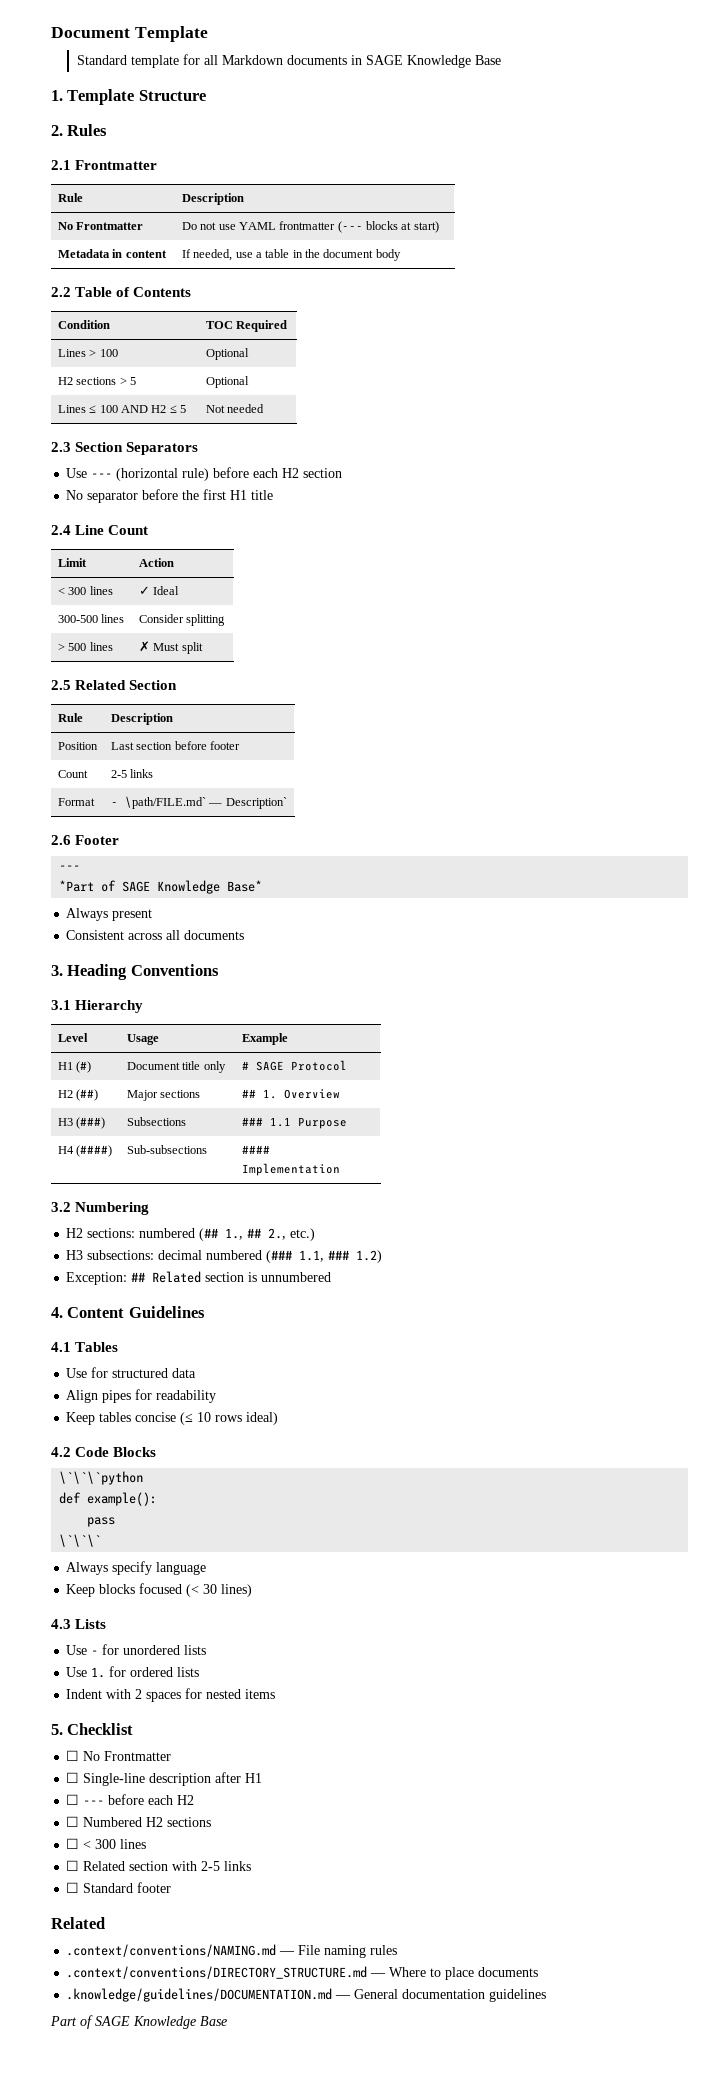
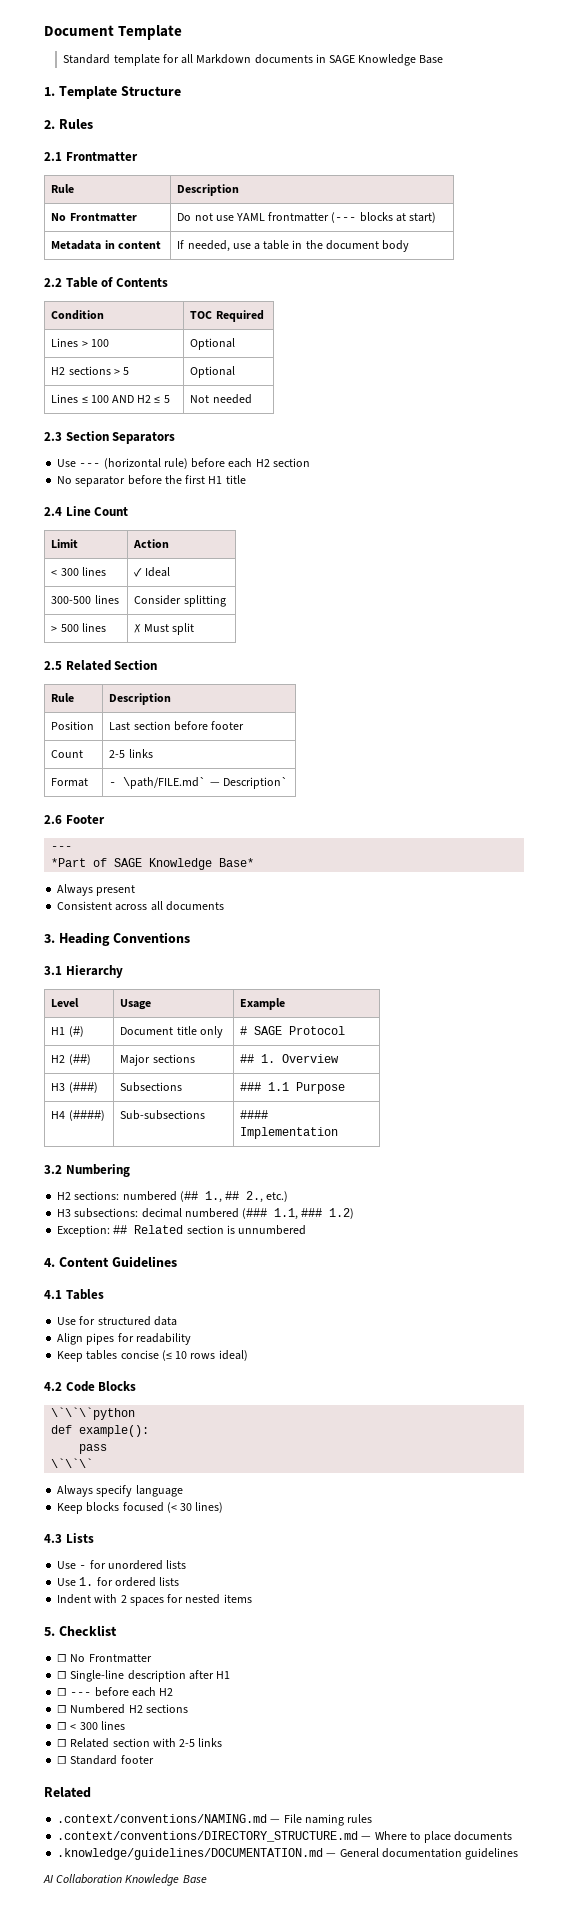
- Part of SAGE Knowledge Base
+ AI Collaboration Knowledge Base

